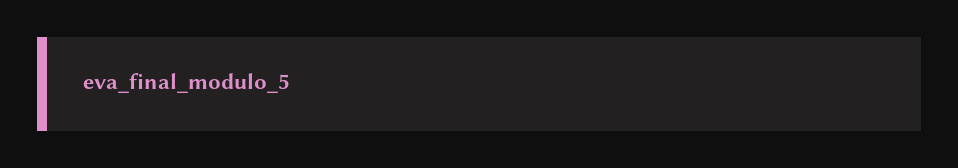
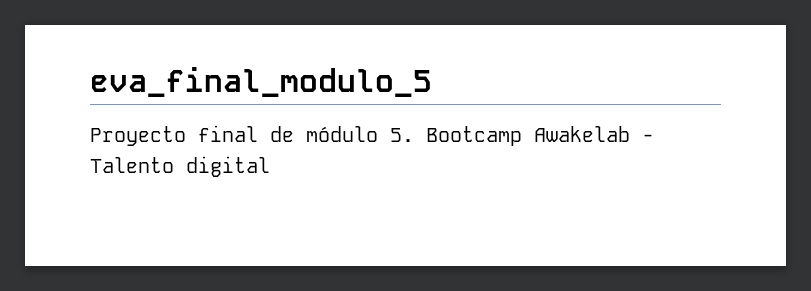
+ Proyecto final de módulo 5. Bootcamp Awakelab - Talento digital

